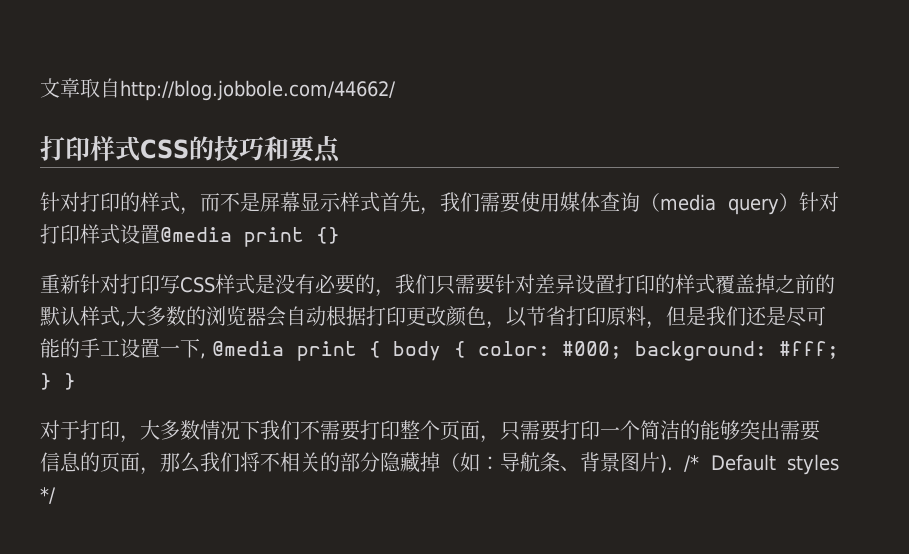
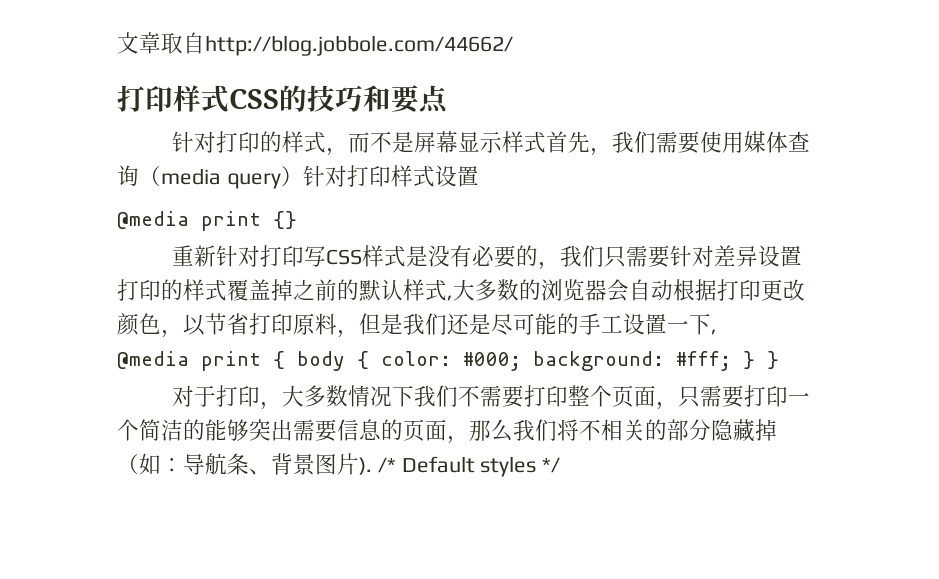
- 针对打印的样式，而不是屏幕显示样式首先，我们需要使用媒体查询（media query）针对打印样式设置@media print {}
+ 针对打印的样式，而不是屏幕显示样式首先，我们需要使用媒体查询（media query）针对打印样式设置
+ @media print {}
- 重新针对打印写CSS样式是没有必要的，我们只需要针对差异设置打印的样式覆盖掉之前的默认样式,大多数的浏览器会自动根据打印更改颜色，以节省打印原料，但是我们还是尽可能的手工设置一下, @media print { body { color: #000; background: #fff; } }
+ 重新针对打印写CSS样式是没有必要的，我们只需要针对差异设置打印的样式覆盖掉之前的默认样式,大多数的浏览器会自动根据打印更改颜色，以节省打印原料，但是我们还是尽可能的手工设置一下,
+ @media print { body { color: #000; background: #fff; } }

